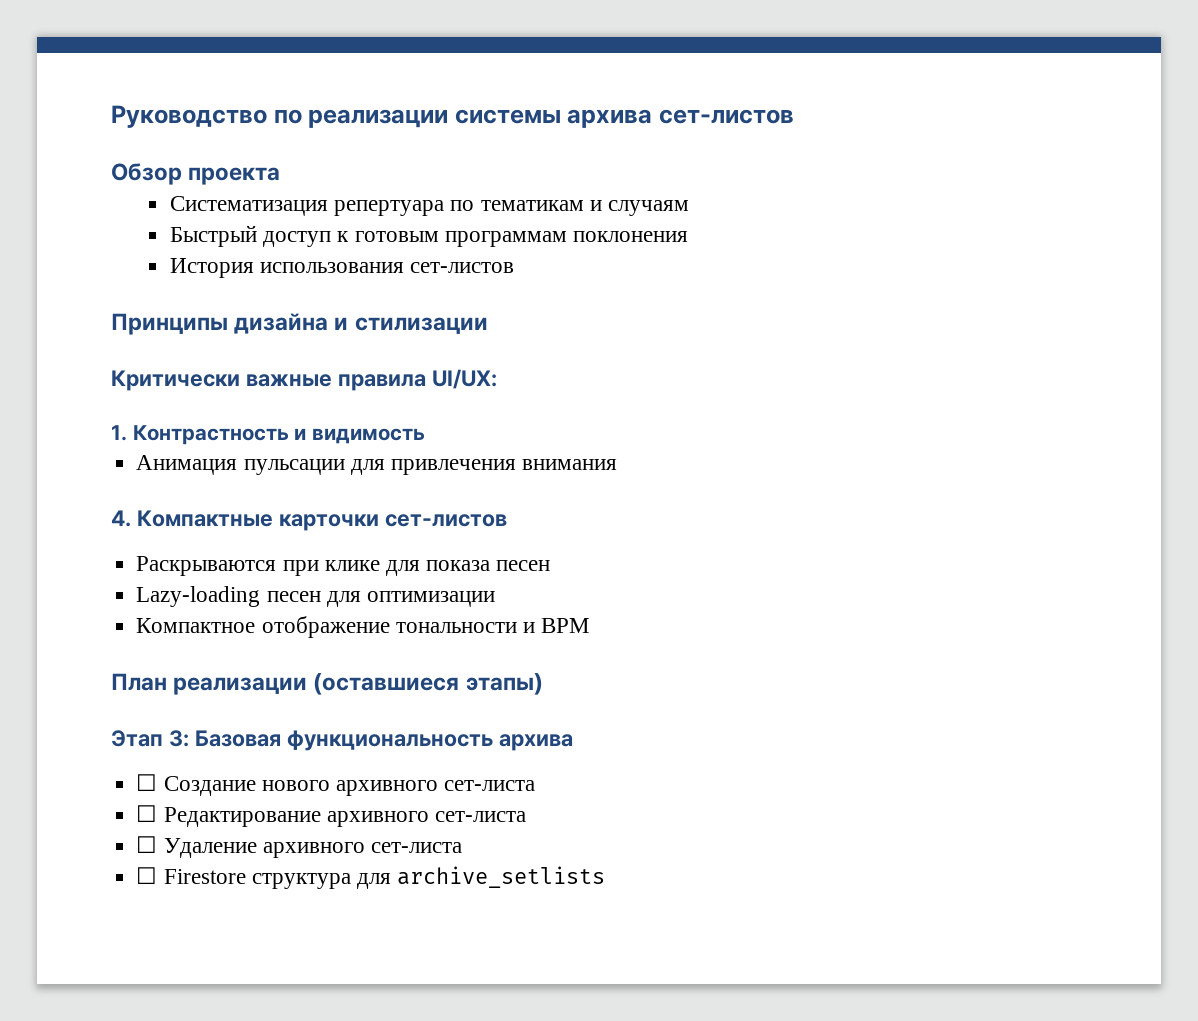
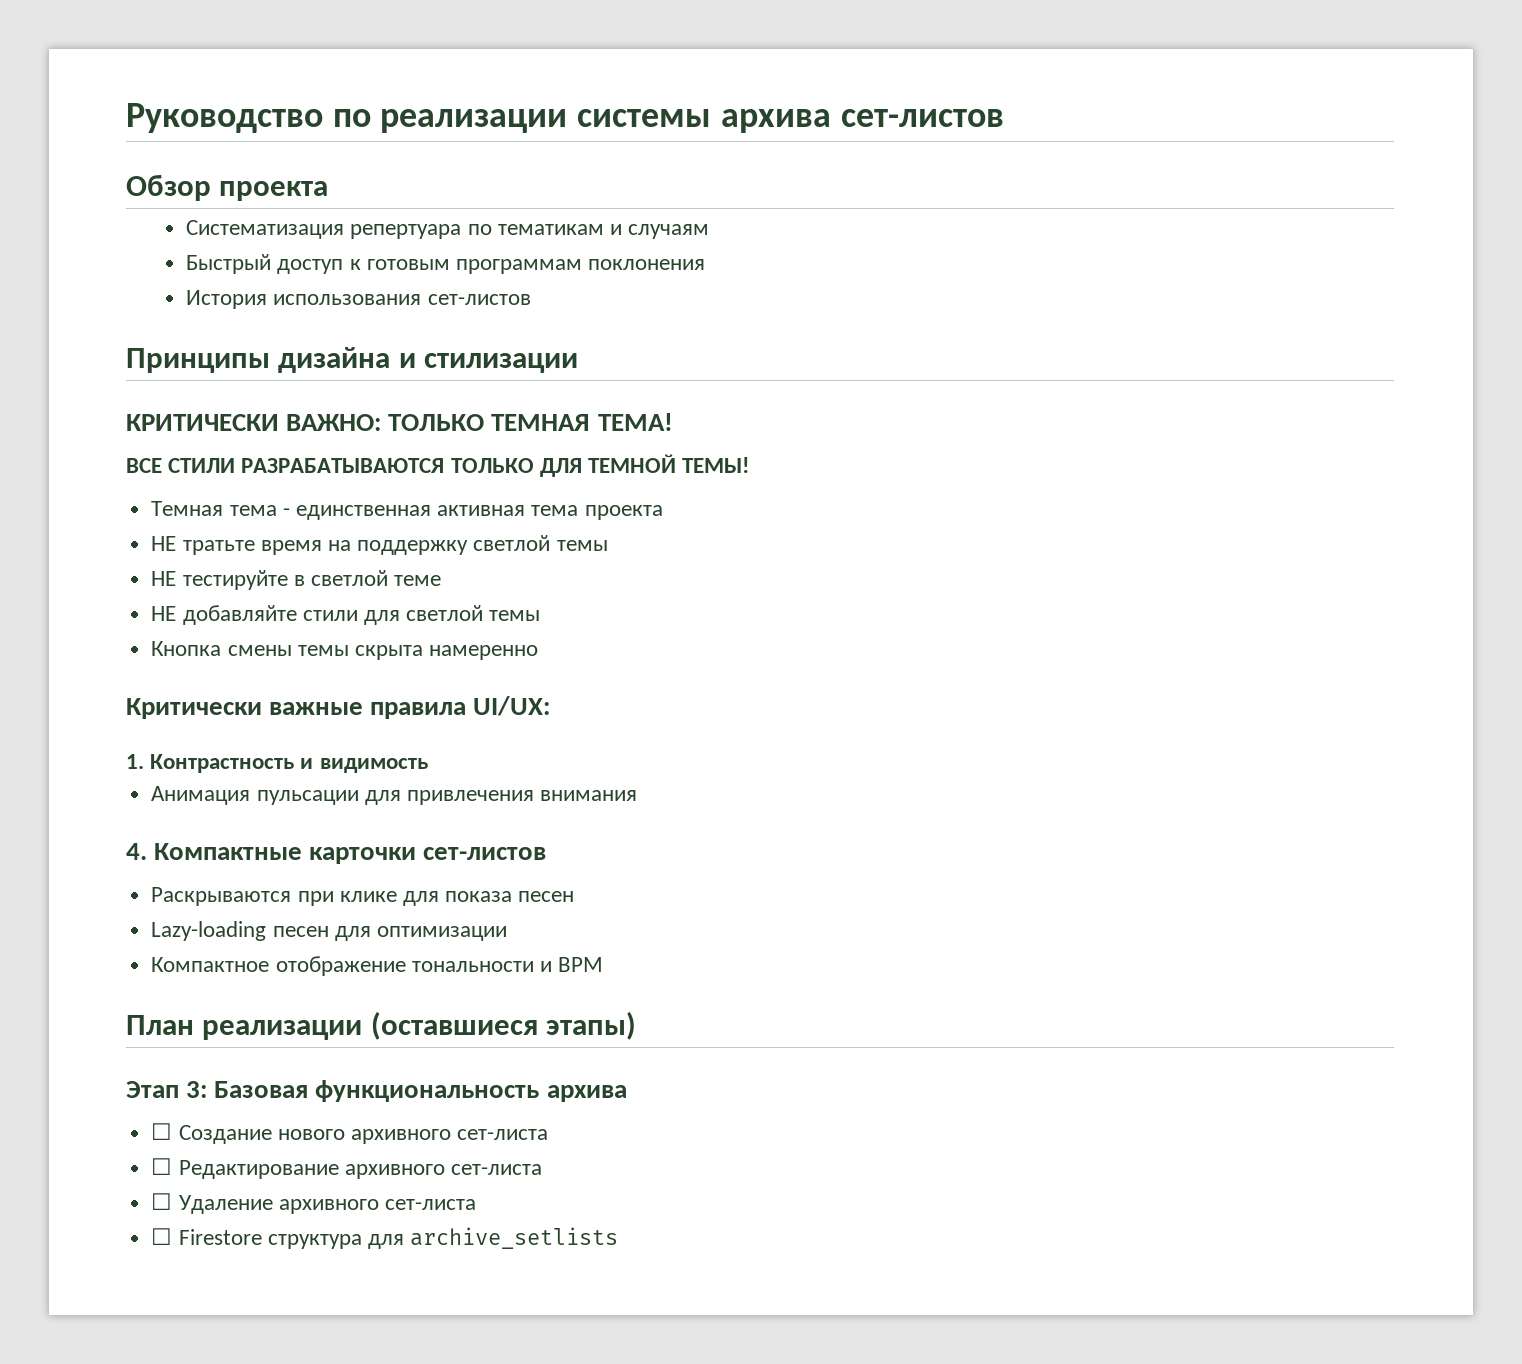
+ КРИТИЧЕСКИ ВАЖНО: ТОЛЬКО ТЕМНАЯ ТЕМА!
+ ВСЕ СТИЛИ РАЗРАБАТЫВАЮТСЯ ТОЛЬКО ДЛЯ ТЕМНОЙ ТЕМЫ!
+ Темная тема - единственная активная тема проекта
+ НЕ тратьте время на поддержку светлой темы
+ НЕ тестируйте в светлой теме
+ НЕ добавляйте стили для светлой темы
+ Кнопка смены темы скрыта намеренно

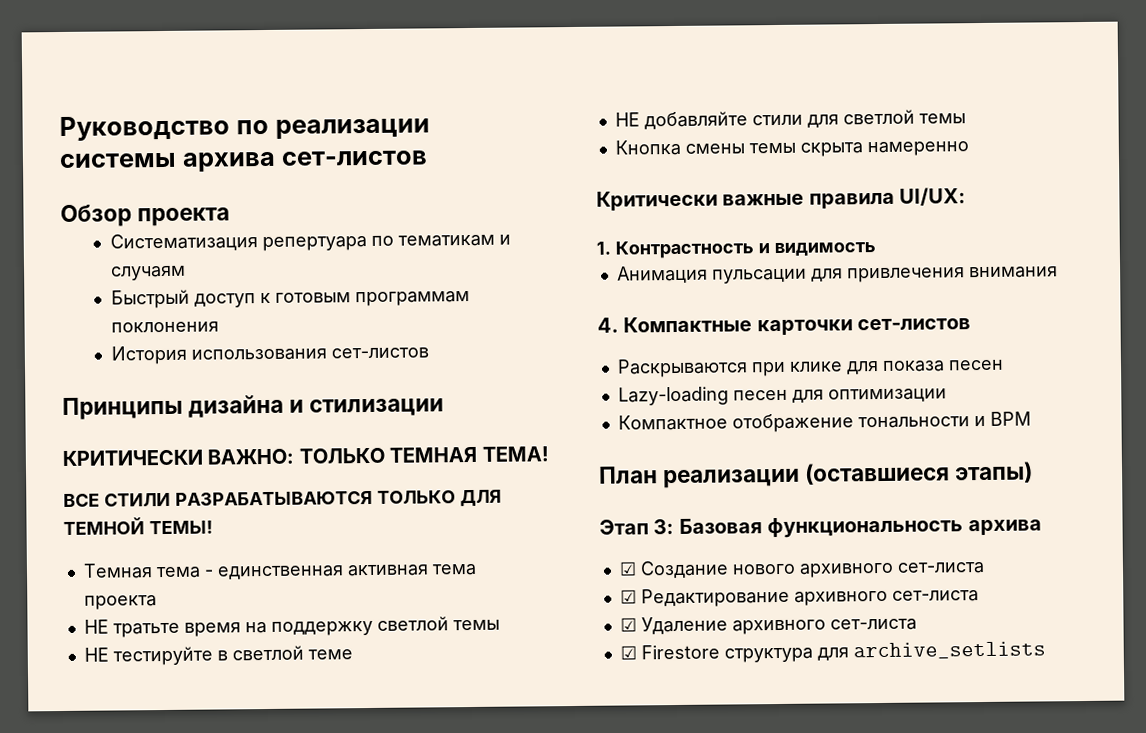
- ☐ Создание нового архивного сет-листа
+ ☑ Создание нового архивного сет-листа
- ☐ Редактирование архивного сет-листа
+ ☑ Редактирование архивного сет-листа
- ☐ Удаление архивного сет-листа
+ ☑ Удаление архивного сет-листа
- ☐ Firestore структура для archive_setlists
+ ☑ Firestore структура для archive_setlists

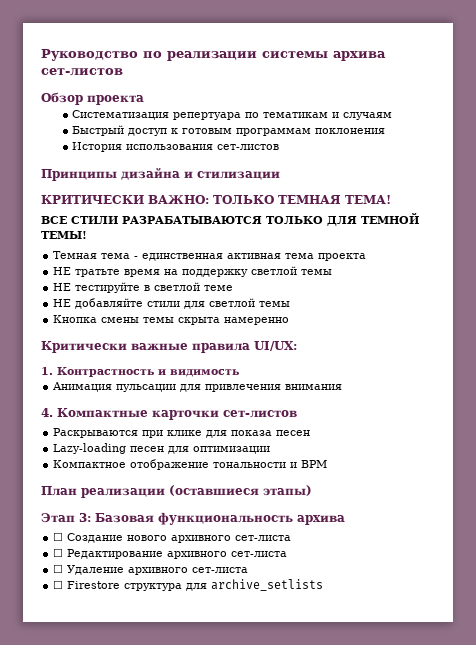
- ☑ Создание нового архивного сет-листа
+ ☐ Создание нового архивного сет-листа
- ☑ Редактирование архивного сет-листа
+ ☐ Редактирование архивного сет-листа
- ☑ Удаление архивного сет-листа
+ ☐ Удаление архивного сет-листа
- ☑ Firestore структура для archive_setlists
+ ☐ Firestore структура для archive_setlists

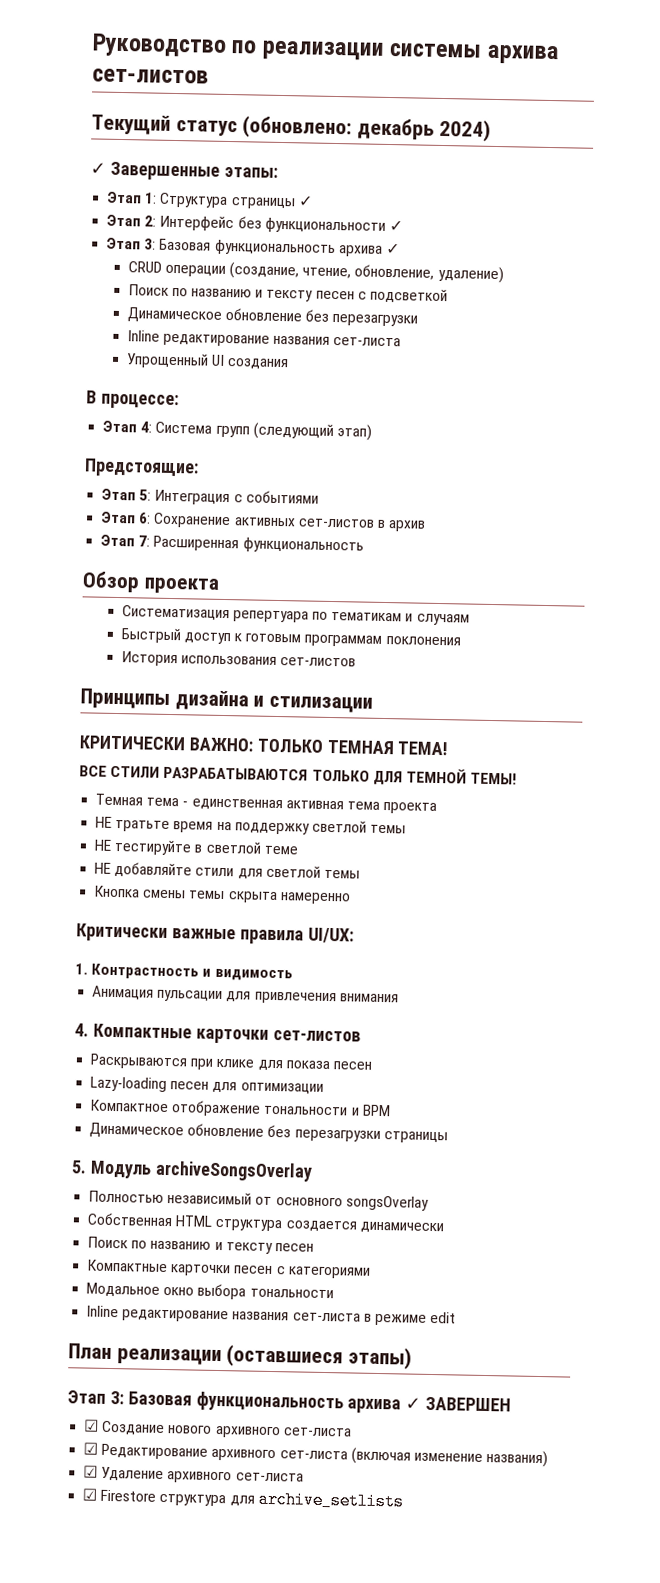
+ Текущий статус (обновлено: декабрь 2024)
+ ✓ Завершенные этапы:
+ Этап 1: Структура страницы ✓
+ Этап 2: Интерфейс без функциональности ✓
+ Этап 3: Базовая функциональность архива ✓
+ CRUD операции (создание, чтение, обновление, удаление)
+ Поиск по названию и тексту песен с подсветкой
+ Динамическое обновление без перезагрузки
+ Inline редактирование названия сет-листа
+ Упрощенный UI создания
+ В процессе:
+ Этап 4: Система групп (следующий этап)
+ Предстоящие:
+ Этап 5: Интеграция с событиями
+ Этап 6: Сохранение активных сет-листов в архив
+ Этап 7: Расширенная функциональность
+ Динамическое обновление без перезагрузки страницы
+ 5. Модуль archiveSongsOverlay
+ Полностью независимый от основного songsOverlay
+ Собственная HTML структура создается динамически
+ Поиск по названию и тексту песен
+ Компактные карточки песен с категориями
+ Модальное окно выбора тональности
+ Inline редактирование названия сет-листа в режиме edit
- Этап 3: Базовая функциональность архива
- ☐ Создание нового архивного сет-листа
+ Этап 3: Базовая функциональность архива ✓ ЗАВЕРШЕН
+ ☑ Создание нового архивного сет-листа
- ☐ Редактирование архивного сет-листа
- ☐ Удаление архивного сет-листа
+ ☑ Редактирование архивного сет-листа (включая изменение названия)
+ ☑ Удаление архивного сет-листа
- ☐ Firestore структура для archive_setlists
+ ☑ Firestore структура для archive_setlists

